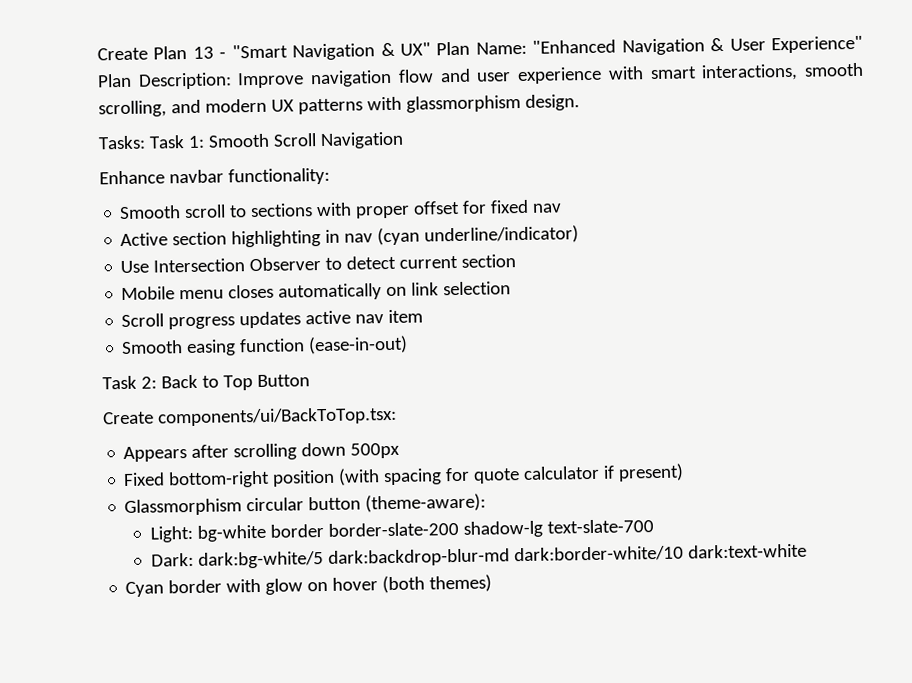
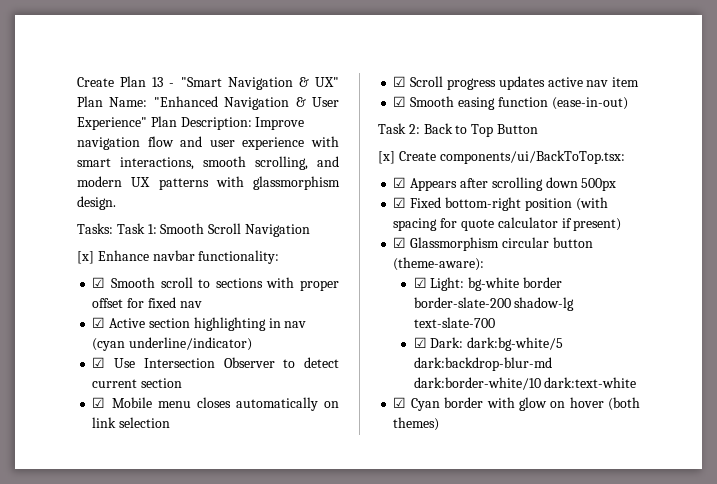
- Enhance navbar functionality:
+ [x] Enhance navbar functionality:
- Smooth scroll to sections with proper offset for fixed nav
+ ☑ Smooth scroll to sections with proper offset for fixed nav
- Active section highlighting in nav (cyan underline/indicator)
+ ☑ Active section highlighting in nav (cyan underline/indicator)
- Use Intersection Observer to detect current section
+ ☑ Use Intersection Observer to detect current section
- Mobile menu closes automatically on link selection
+ ☑ Mobile menu closes automatically on link selection
- Scroll progress updates active nav item
+ ☑ Scroll progress updates active nav item
- Smooth easing function (ease-in-out)
+ ☑ Smooth easing function (ease-in-out)
- Create components/ui/BackToTop.tsx:
+ [x] Create components/ui/BackToTop.tsx:
- Appears after scrolling down 500px
+ ☑ Appears after scrolling down 500px
- Fixed bottom-right position (with spacing for quote calculator if present)
+ ☑ Fixed bottom-right position (with spacing for quote calculator if present)
- Glassmorphism circular button (theme-aware):
+ ☑ Glassmorphism circular button (theme-aware):
- Light: bg-white border border-slate-200 shadow-lg text-slate-700
+ ☑ Light: bg-white border border-slate-200 shadow-lg text-slate-700
- Dark: dark:bg-white/5 dark:backdrop-blur-md dark:border-white/10 dark:text-white
+ ☑ Dark: dark:bg-white/5 dark:backdrop-blur-md dark:border-white/10 dark:text-white
- Cyan border with glow on hover (both themes)
+ ☑ Cyan border with glow on hover (both themes)

